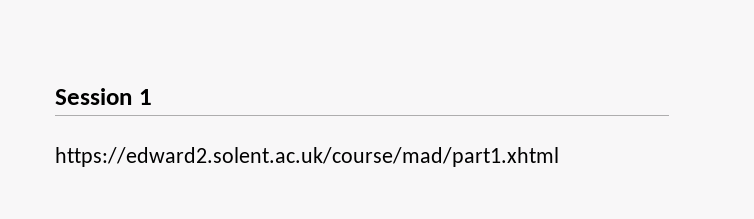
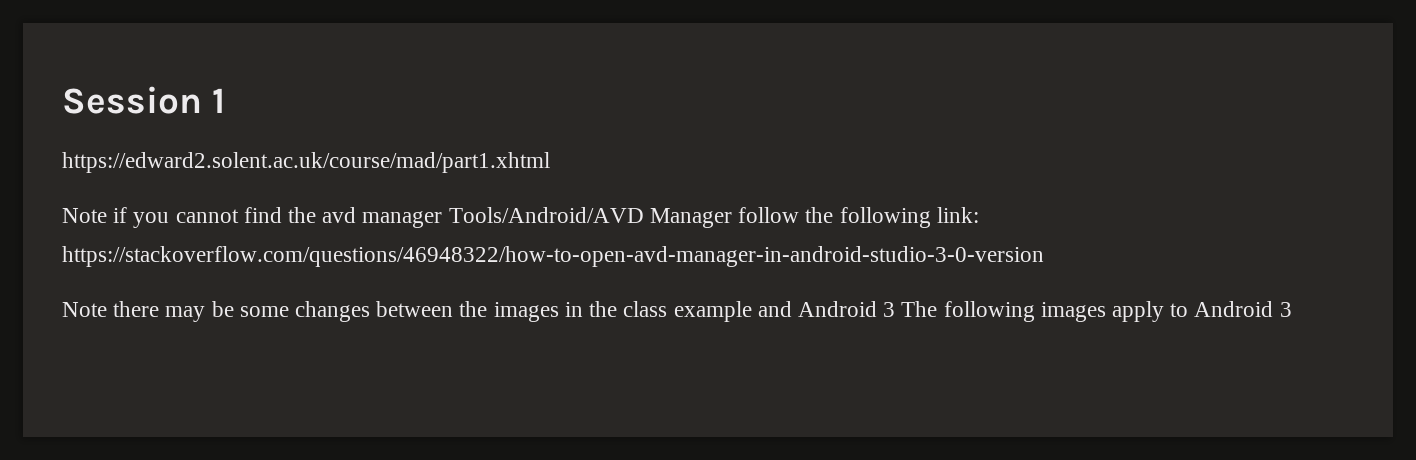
+ Note if you cannot find the avd manager Tools/Android/AVD Manager follow the following link: https://stackoverflow.com/questions/46948322/how-to-open-avd-manager-in-android-studio-3-0-version
+ Note there may be some changes between the images in the class example and Android 3 The following images apply to Android 3

